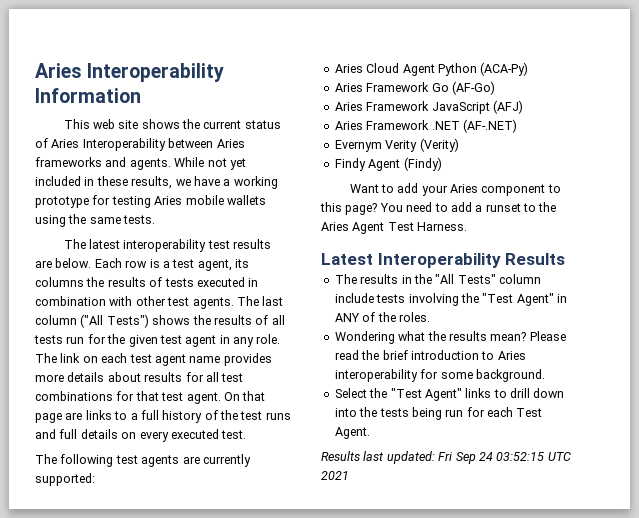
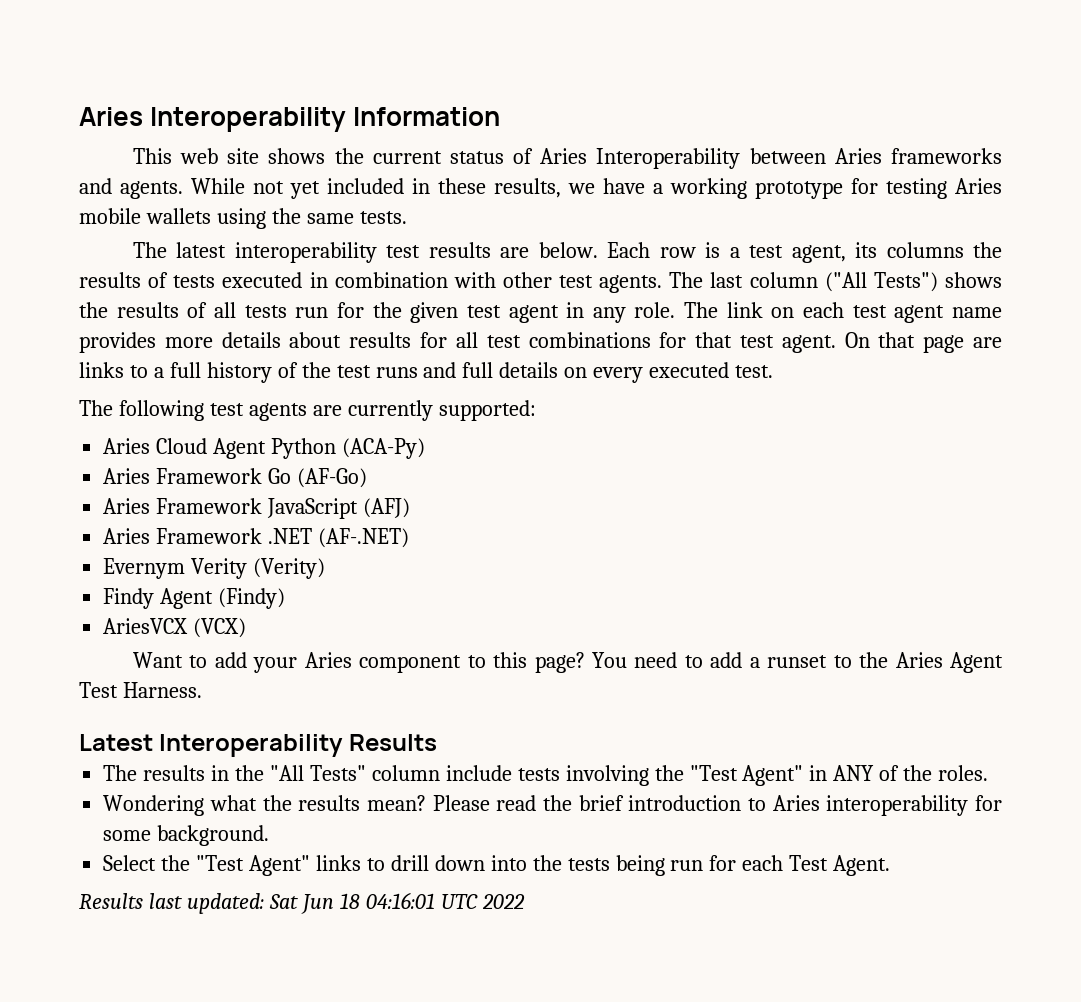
+ AriesVCX (VCX)
- Results last updated: Fri Sep 24 03:52:15 UTC 2021
+ Results last updated: Sat Jun 18 04:16:01 UTC 2022

